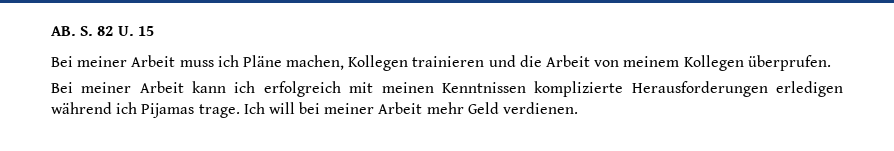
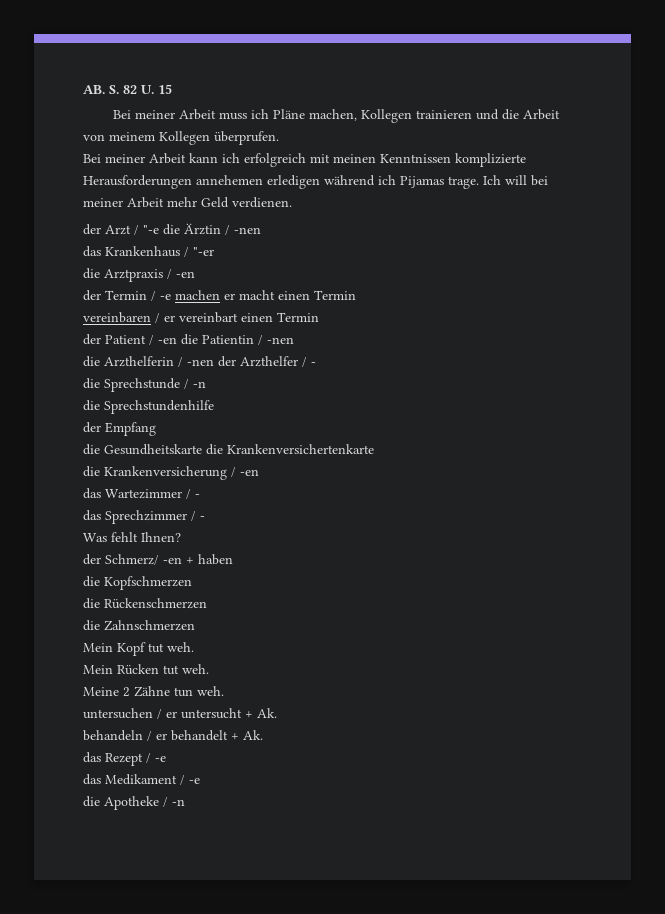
- Bei meiner Arbeit kann ich erfolgreich mit meinen Kenntnissen komplizierte Herausforderungen erledigen während ich Pijamas trage.
+ Bei meiner Arbeit kann ich erfolgreich mit meinen Kenntnissen komplizierte Herausforderungen annehemen erledigen während ich Pijamas trage.
+ der Arzt / "-e die Ärztin / -nen
+ das Krankenhaus / "-er
+ die Arztpraxis / -en
+ der Termin / -e machen er macht einen Termin
+ vereinbaren / er vereinbart einen Termin
+ der Patient / -en die Patientin / -nen
+ die Arzthelferin / -nen der Arzthelfer / -
+ die Sprechstunde / -n
+ die Sprechstundenhilfe
+ der Empfang
+ die Gesundheitskarte die Krankenversichertenkarte
+ die Krankenversicherung / -en
+ das Wartezimmer / -
+ das Sprechzimmer / -
+ Was fehlt Ihnen?
+ der Schmerz/ -en + haben
+ die Kopfschmerzen
+ die Rückenschmerzen
+ die Zahnschmerzen
+ Mein Kopf tut weh.
+ Mein Rücken tut weh.
+ Meine 2 Zähne tun weh.
+ untersuchen / er untersucht + Ak.
+ behandeln / er behandelt + Ak.
+ das Rezept / -e
+ das Medikament / -e
+ die Apotheke / -n

